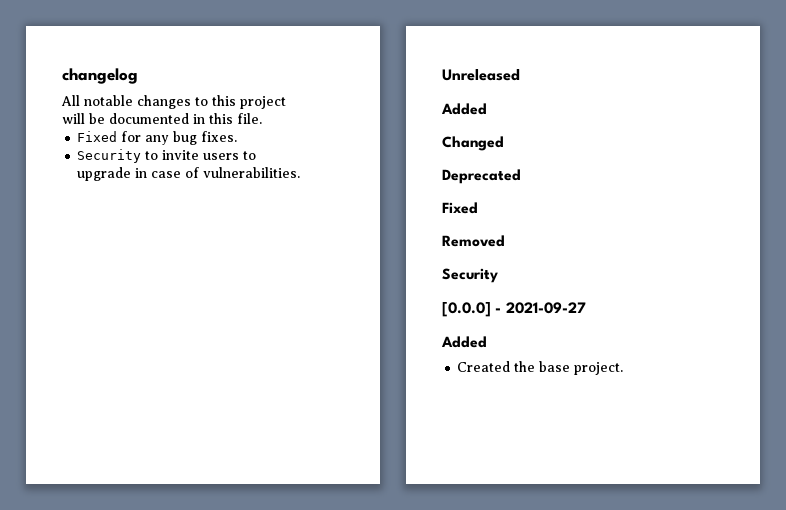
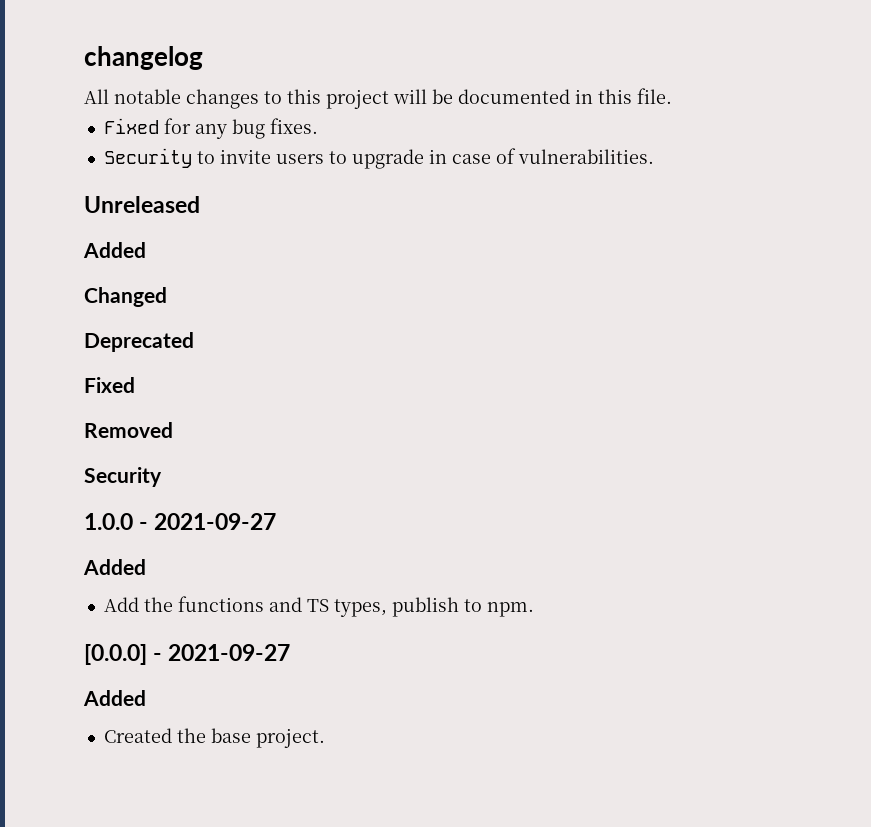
+ 1.0.0 - 2021-09-27
+ Added
+ Add the functions and TS types, publish to npm.

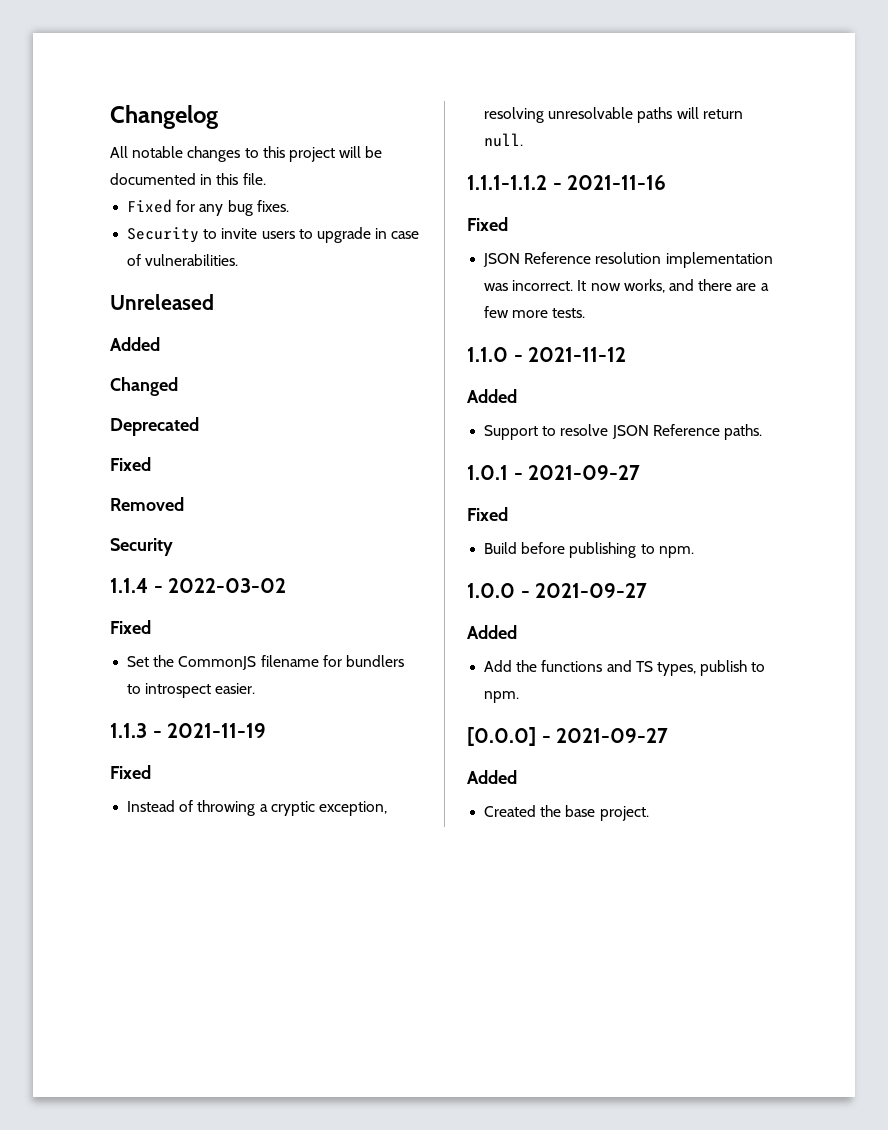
- changelog
+ Changelog
+ 1.1.4 - 2022-03-02
+ Fixed
+ Set the CommonJS filename for bundlers to introspect easier.
+ 1.1.3 - 2021-11-19
+ Fixed
+ Instead of throwing a cryptic exception, resolving unresolvable paths will return null.
+ 1.1.1-1.1.2 - 2021-11-16
+ Fixed
+ JSON Reference resolution implementation was incorrect. It now works, and there are a few more tests.
+ 1.1.0 - 2021-11-12
+ Added
+ Support to resolve JSON Reference paths.
+ 1.0.1 - 2021-09-27
+ Fixed
+ Build before publishing to npm.

